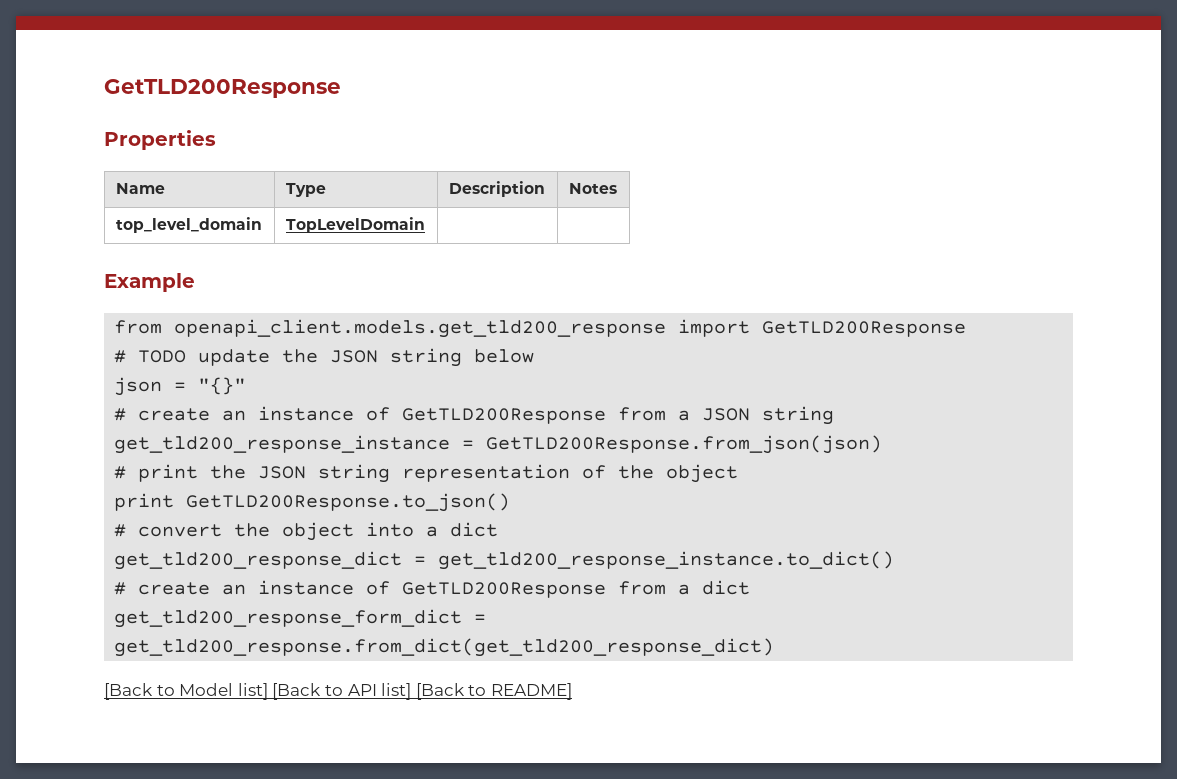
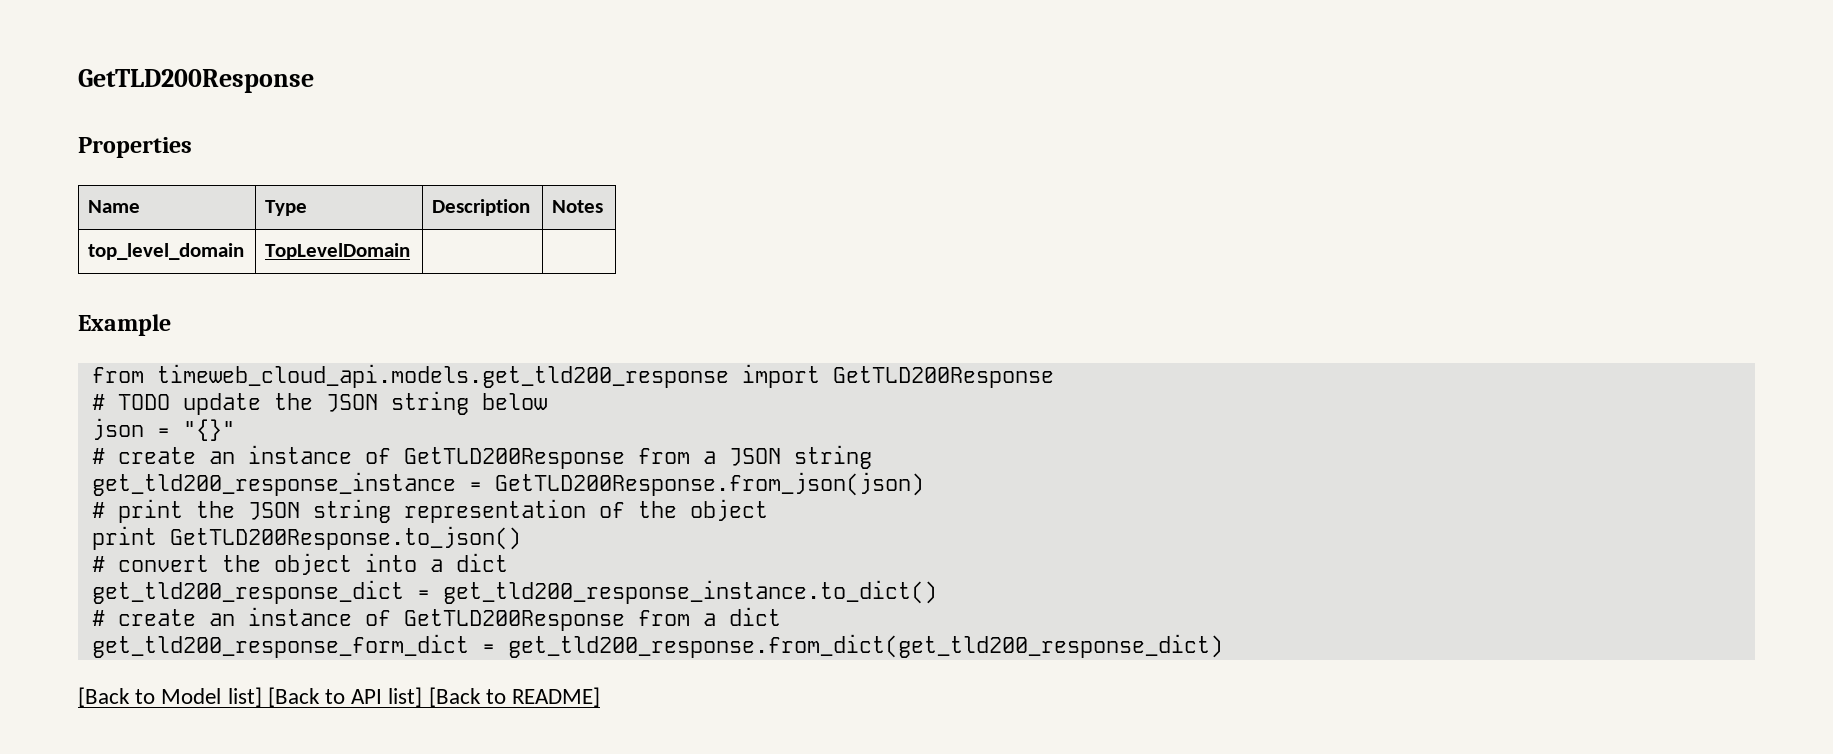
- from openapi_client.models.get_tld200_response import GetTLD200Response
+ from timeweb_cloud_api.models.get_tld200_response import GetTLD200Response

